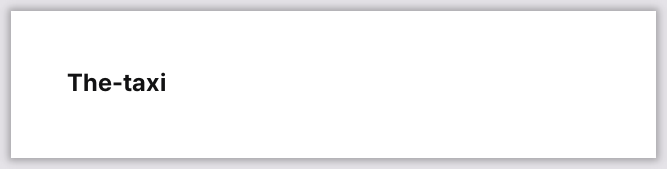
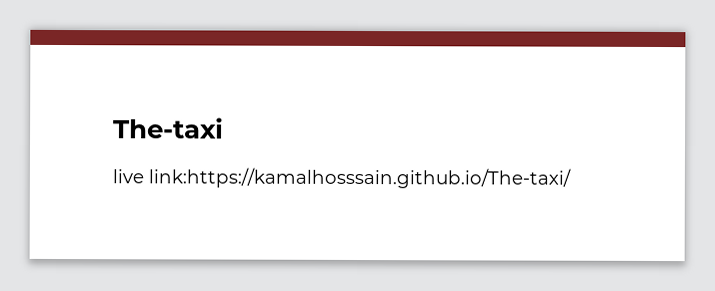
+ live link:https://kamalhosssain.github.io/The-taxi/

